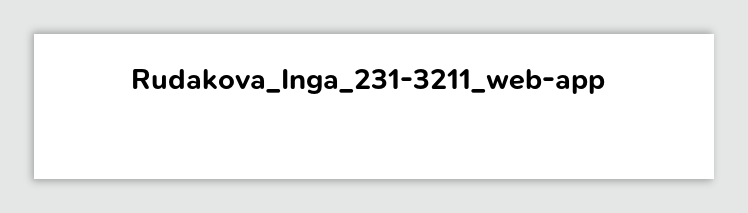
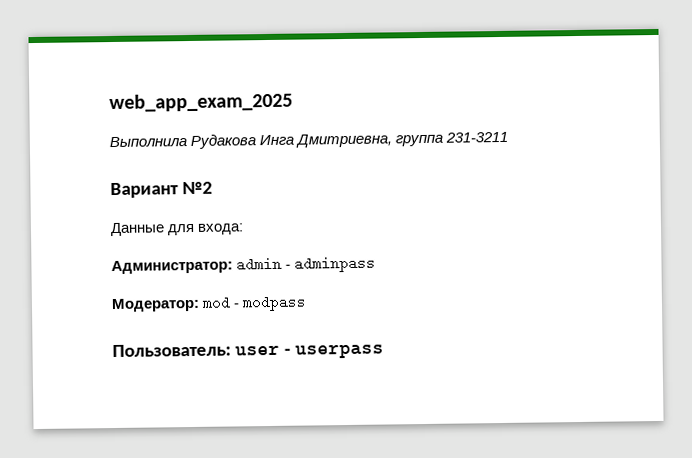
- Rudakova_Inga_231-3211_web-app
+ web_app_exam_2025
+ Выполнила Рудакова Инга Дмитриевна, группа 231-3211
+ Вариант №2
+ Данные для входа:
+ Администратор: admin - adminpass
+ Модератор: mod - modpass
+ Пользователь: user - userpass

